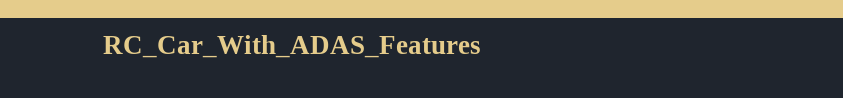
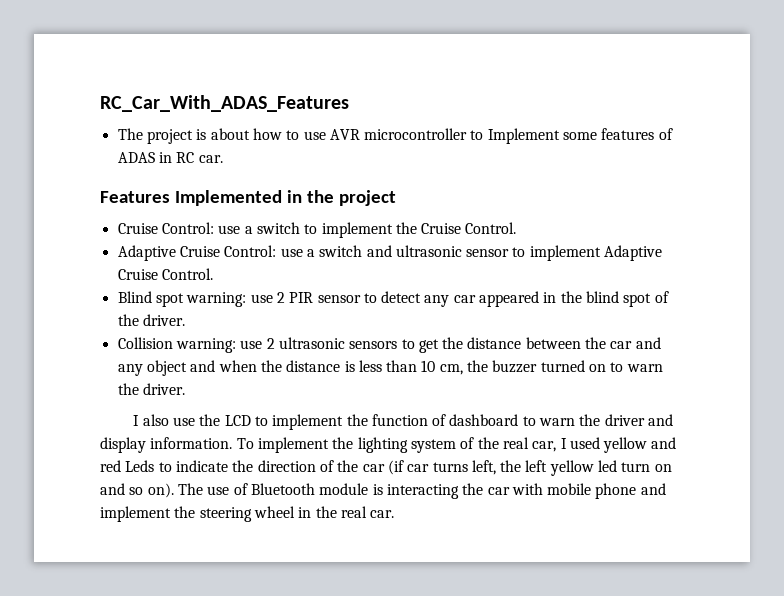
+ The project is about how to use AVR microcontroller to Implement some features of ADAS in RC car.
+ Features Implemented in the project
+ Cruise Control: use a switch to implement the Cruise Control.
+ Adaptive Cruise Control: use a switch and ultrasonic sensor to implement Adaptive Cruise Control.
+ Blind spot warning: use 2 PIR sensor to detect any car appeared in the blind spot of the driver.
+ Collision warning: use 2 ultrasonic sensors to get the distance between the car and any object and when the distance is less than 10 cm, the buzzer turned on to warn the driver.
+ I also use the LCD to implement the function of dashboard to warn the driver and display information. To implement the lighting system of the real car, I used yellow and red Leds to indicate the direction of the car (if car turns left, the left yellow led turn on and so on). The use of Bluetooth module is interacting the car with mobile phone and implement the steering wheel in the real car.

